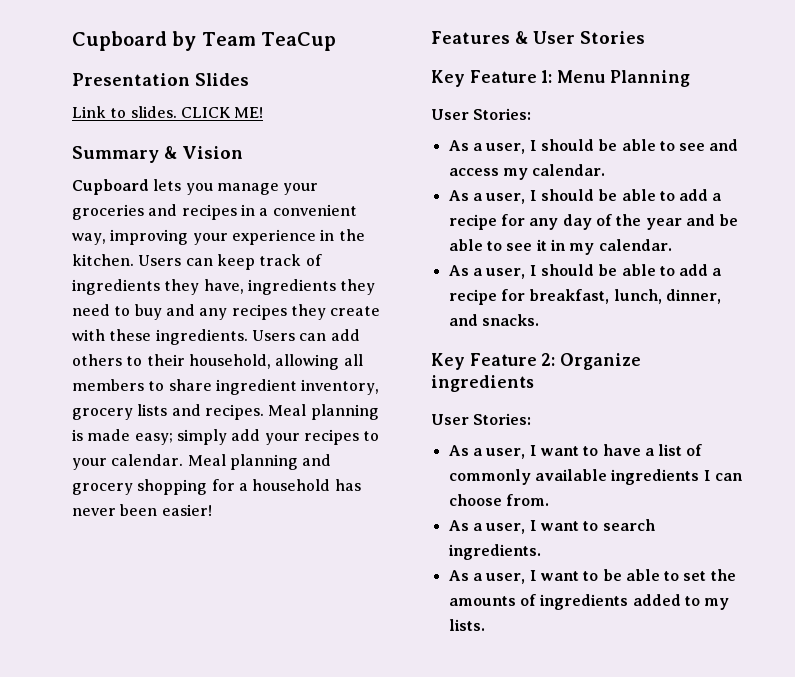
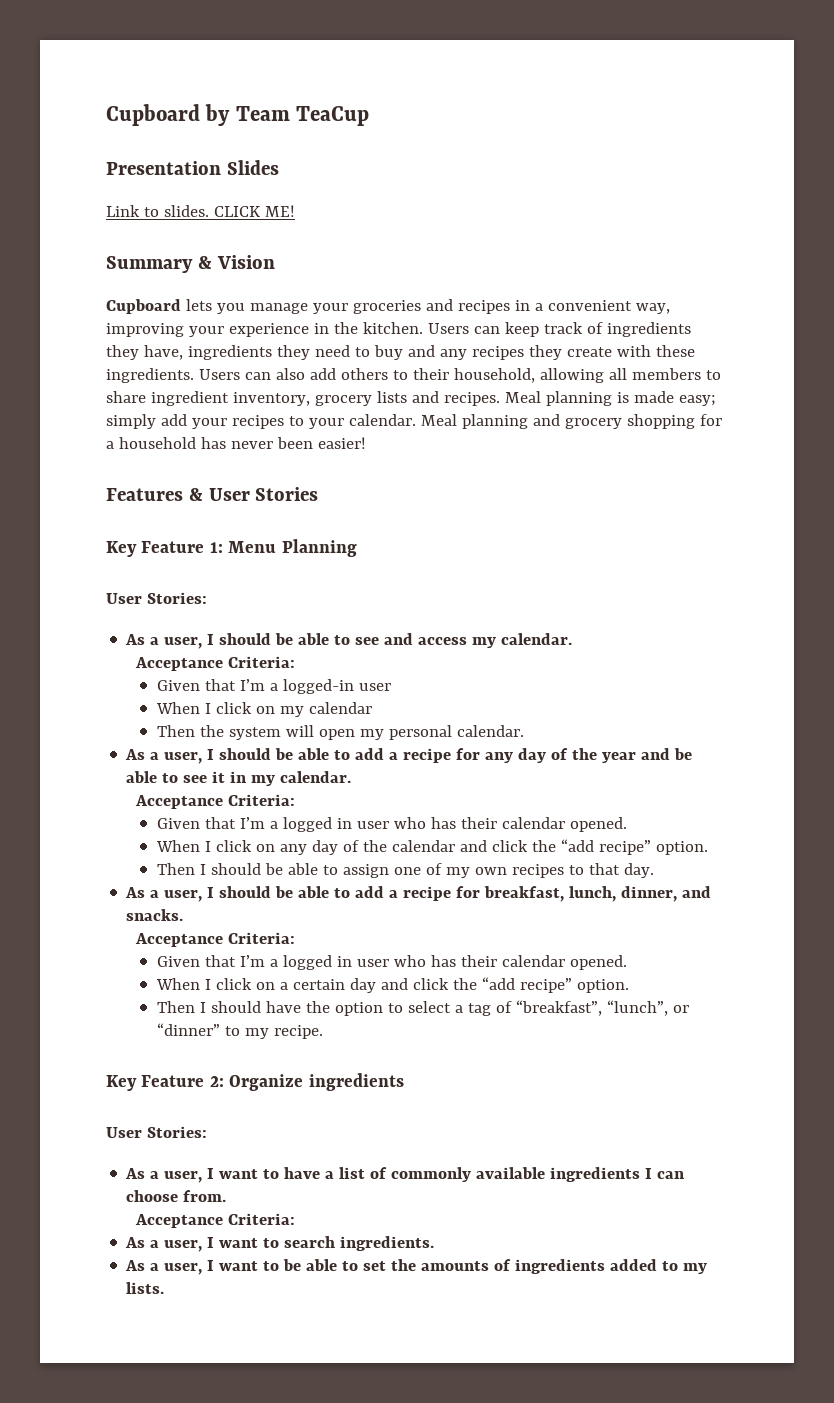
- Users can add others to their household, allowing all members to share ingredient inventory, grocery lists and recipes.
+ Users can also add others to their household, allowing all members to share ingredient inventory, grocery lists and recipes.
  As a user, I should be able to see and access my calendar.
+ Acceptance Criteria:
+ Given that I’m a logged-in user
+ When I click on my calendar
+ Then the system will open my personal calendar.
  As a user, I should be able to add a recipe for any day of the year and be able to see it in my calendar.
+ Acceptance Criteria:
+ Given that I’m a logged in user who has their calendar opened.
+ When I click on any day of the calendar and click the “add recipe” option.
+ Then I should be able to assign one of my own recipes to that day.
  As a user, I should be able to add a recipe for breakfast, lunch, dinner, and snacks.
+ Acceptance Criteria:
+ Given that I’m a logged in user who has their calendar opened.
+ When I click on a certain day and click the “add recipe” option.
+ Then I should have the option to select a tag of “breakfast”, “lunch”, or “dinner” to my recipe.
  As a user, I want to have a list of commonly available ingredients I can choose from.
+ Acceptance Criteria:

